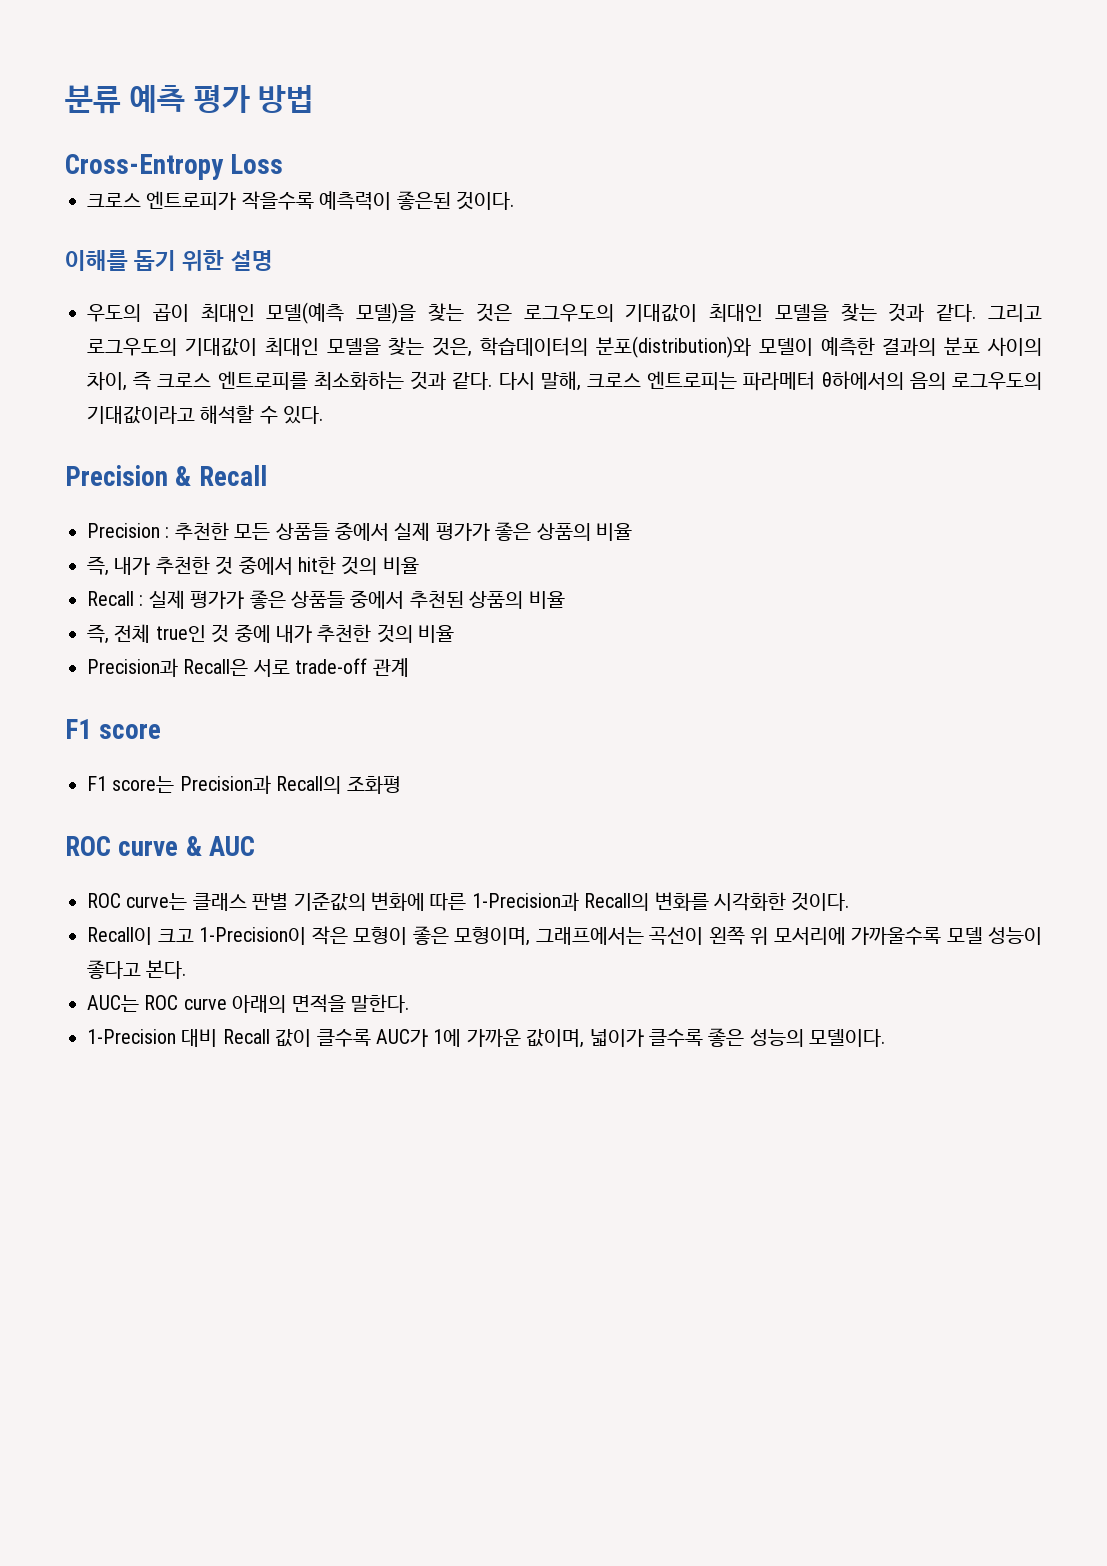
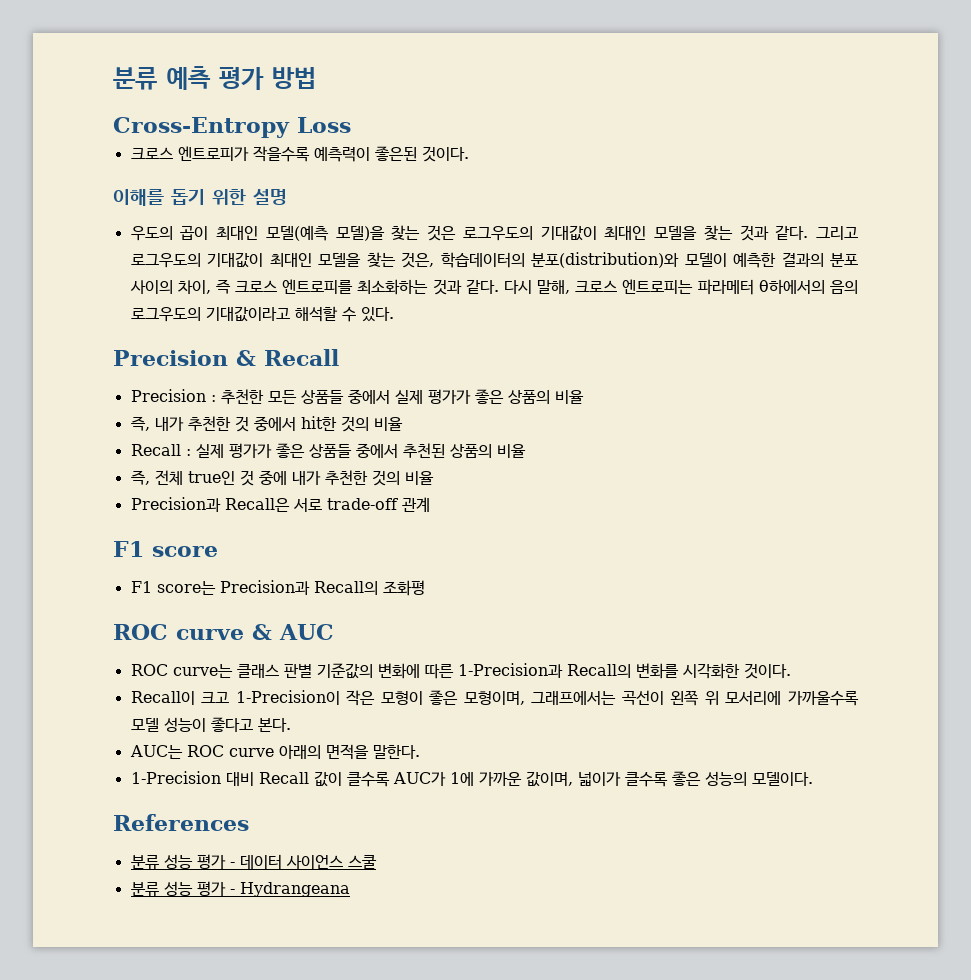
+ References
+ 분류 성능 평가 - 데이터 사이언스 스쿨
+ 분류 성능 평가 - Hydrangeana

